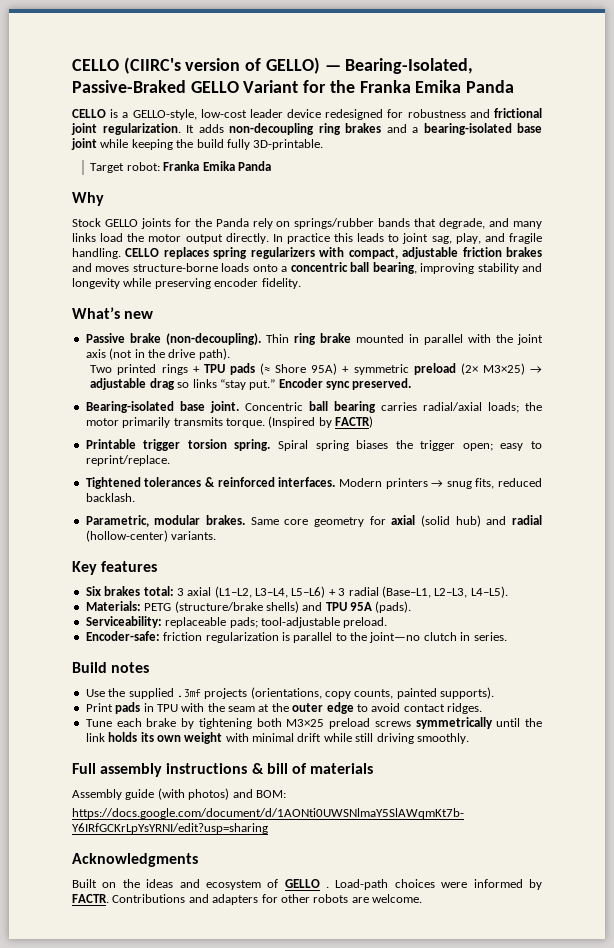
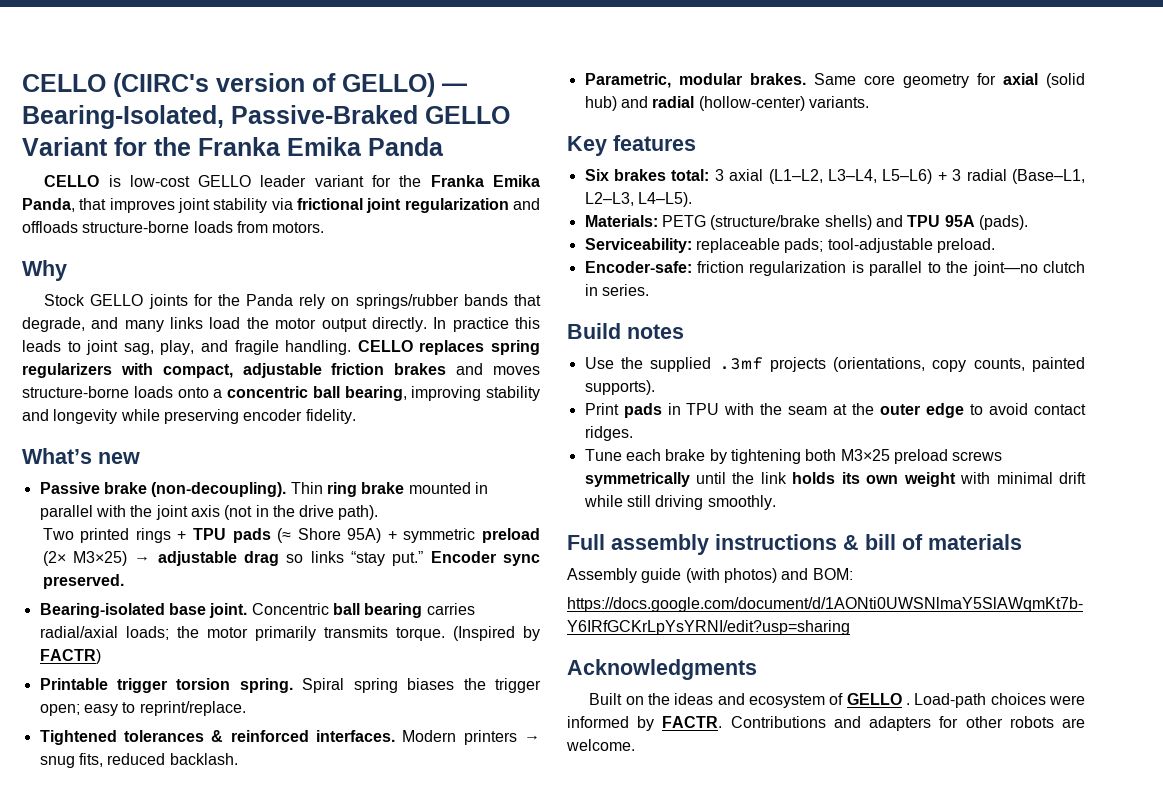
- CELLO is a GELLO-style, low-cost leader device redesigned for robustness and frictional joint regularization. It adds non-decoupling ring brakes and a bearing-isolated base joint while keeping the build fully 3D-printable.
- Target robot: Franka Emika Panda
+ CELLO is low-cost GELLO leader variant for the Franka Emika Panda, that improves joint stability via frictional joint regularization and offloads structure-borne loads from motors.

